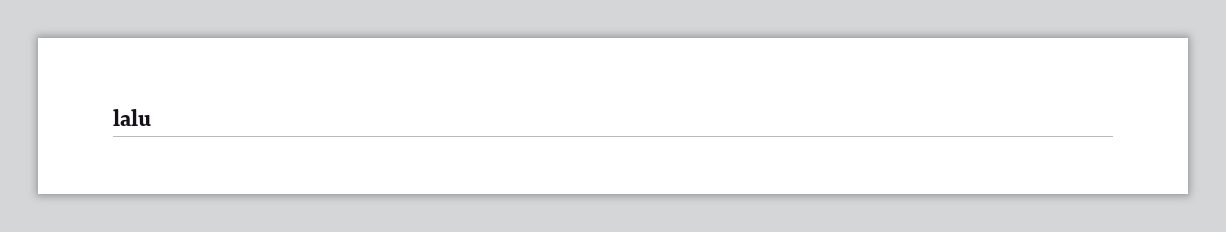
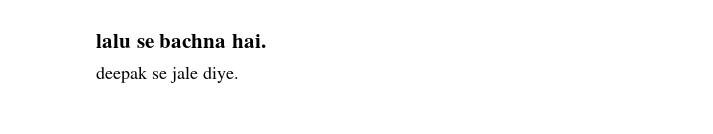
- lalu
+ lalu se bachna hai.
+ deepak se jale diye.

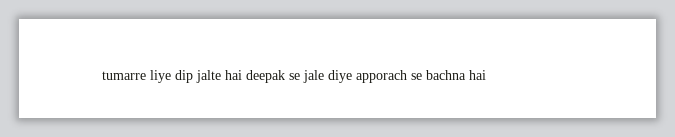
- lalu se bachna hai.
- deepak se jale diye.
+ tumarre liye dip jalte hai deepak se jale diye apporach se bachna hai

